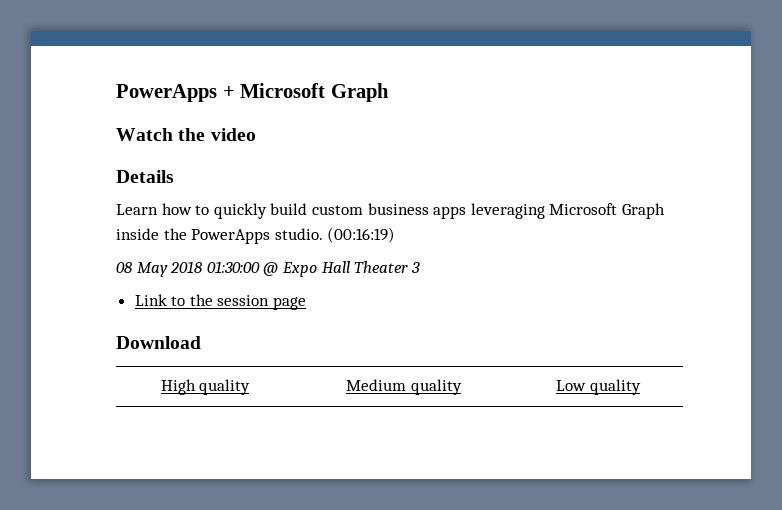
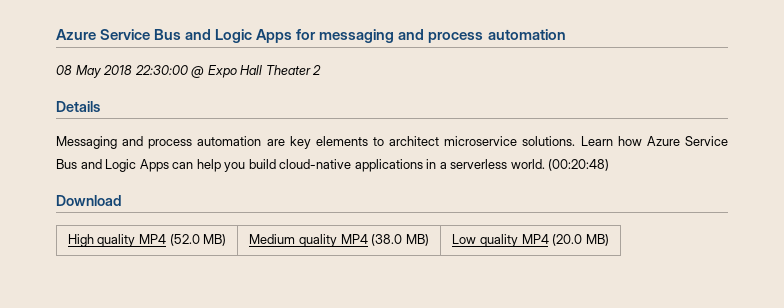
- PowerApps + Microsoft Graph
- Watch the video
- Details
- Learn how to quickly build custom business apps leveraging Microsoft Graph inside the PowerApps studio. (00:16:19)
+ Azure Service Bus and Logic Apps for messaging and process automation
- 08 May 2018 01:30:00 @ Expo Hall Theater 3
- Link to the session page
+ 08 May 2018 22:30:00 @ Expo Hall Theater 2
+ Details
+ Messaging and process automation are key elements to architect microservice solutions. Learn how Azure Service Bus and Logic Apps can help you build cloud-native applications in a serverless world. (00:20:48)
- High quality | Medium quality | Low quality
+ High quality MP4 (52.0 MB) | Medium quality MP4 (38.0 MB) | Low quality MP4 (20.0 MB)

